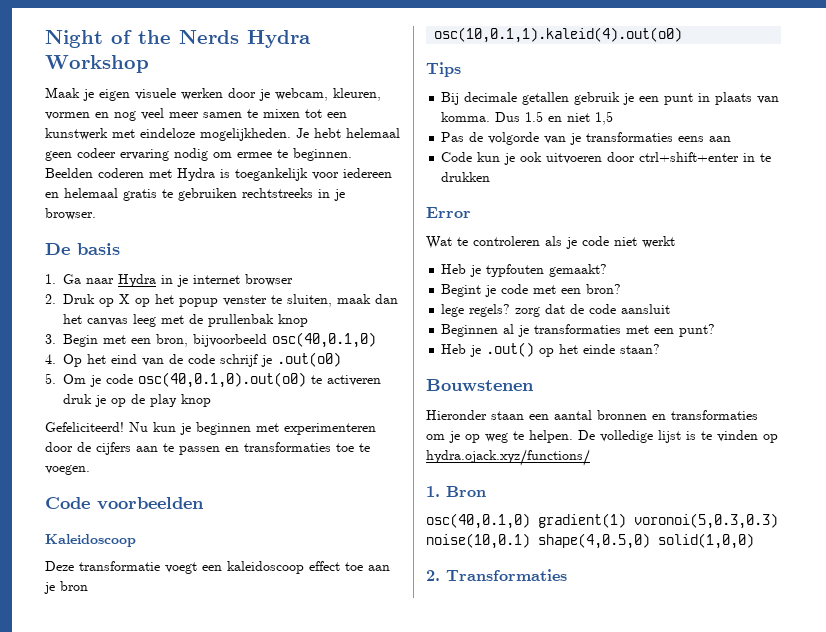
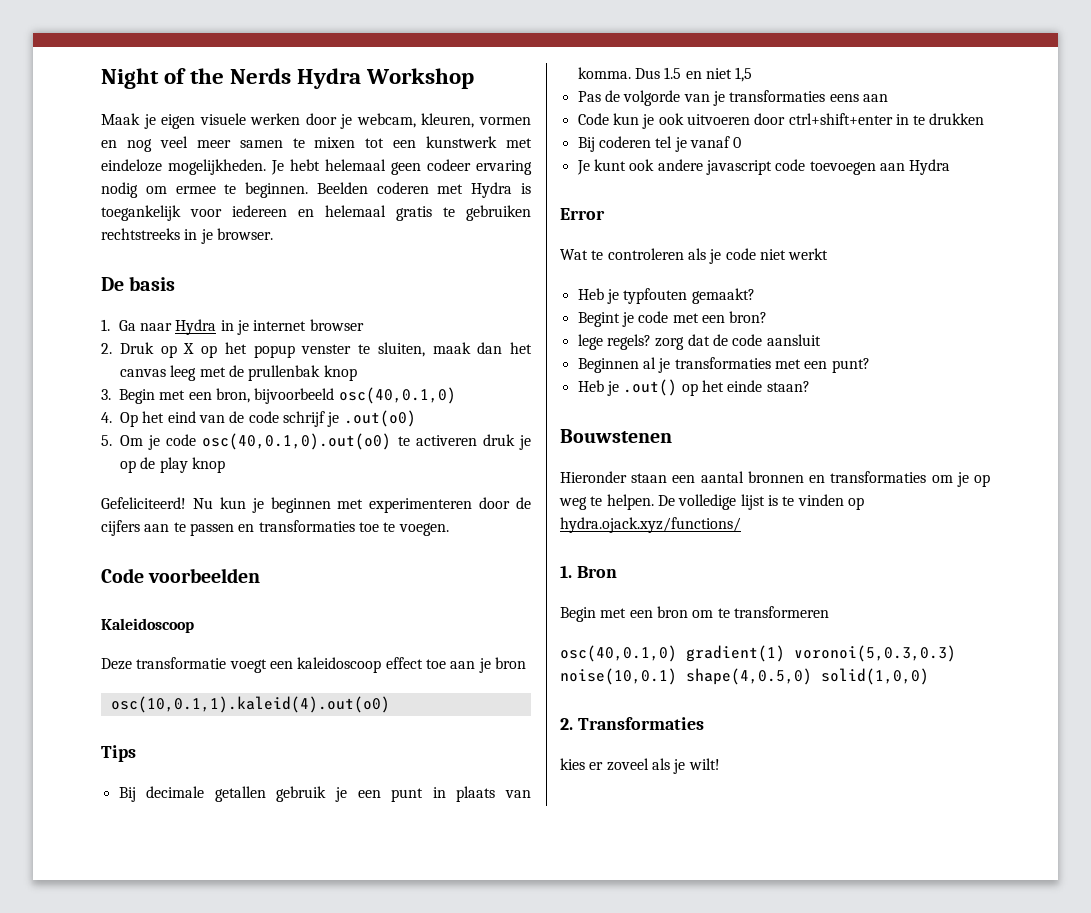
+ Bij coderen tel je vanaf 0
+ Je kunt ook andere javascript code toevoegen aan Hydra
+ Begin met een bron om te transformeren
+ kies er zoveel als je wilt!

